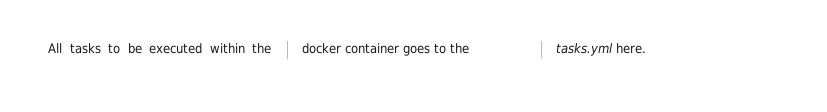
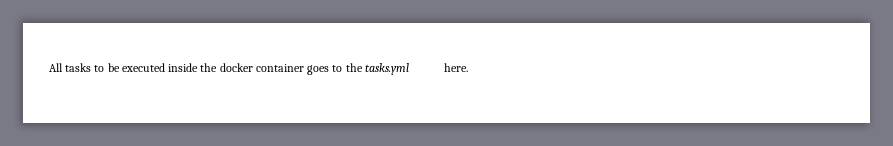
- All tasks to be executed within the docker container goes to the tasks.yml here.
+ All tasks to be executed inside the docker container goes to the tasks.yml here.

